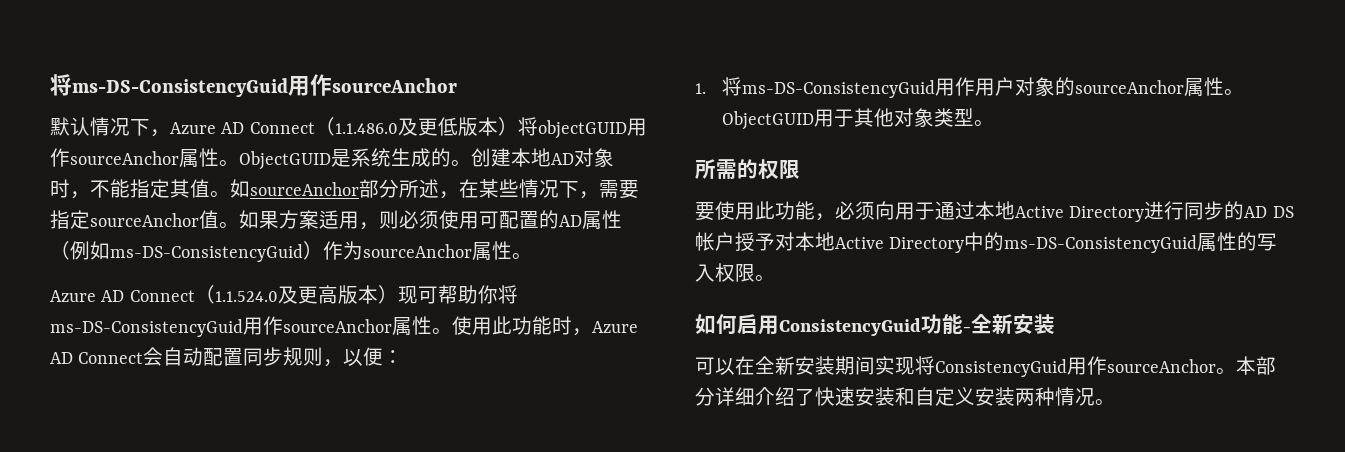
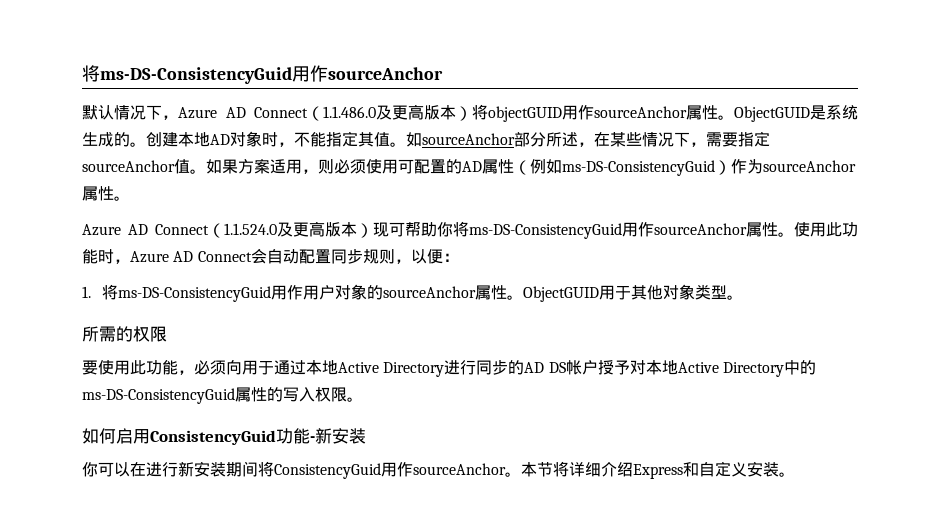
- 默认情况下，Azure AD Connect（1.1.486.0及更低版本）将objectGUID用作sourceAnchor属性。
+ 默认情况下，Azure AD Connect（1.1.486.0及更高版本）将objectGUID用作sourceAnchor属性。
- 如何启用ConsistencyGuid功能-全新安装
+ 如何启用ConsistencyGuid功能-新安装
- 可以在全新安装期间实现将ConsistencyGuid用作sourceAnchor。
+ 你可以在进行新安装期间将ConsistencyGuid用作sourceAnchor。
- 本部分详细介绍了快速安装和自定义安装两种情况。
+ 本节将详细介绍Express和自定义安装。

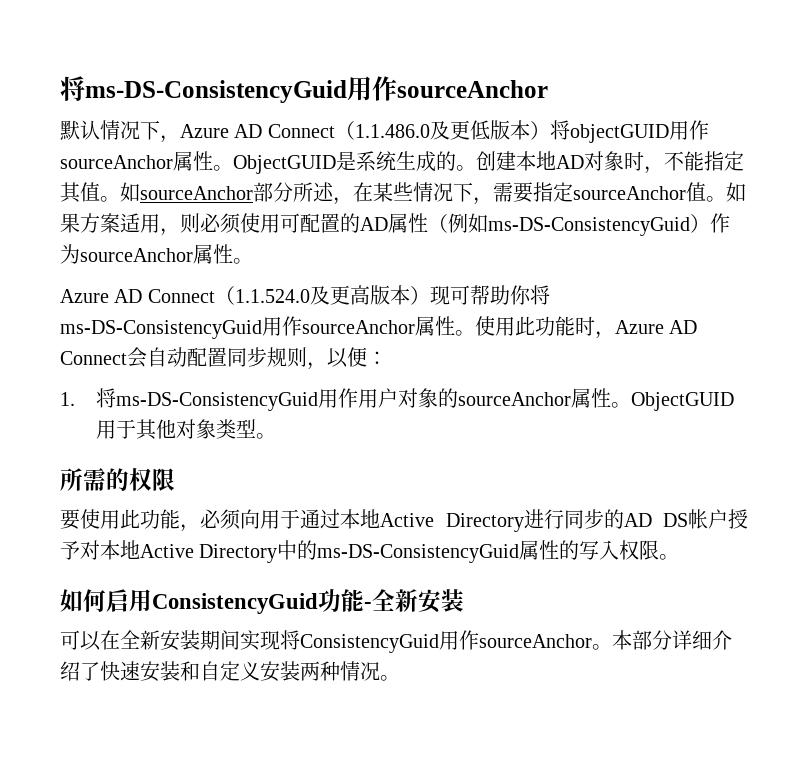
- 默认情况下，Azure AD Connect（1.1.486.0及更高版本）将objectGUID用作sourceAnchor属性。
+ 默认情况下，Azure AD Connect（1.1.486.0及更低版本）将objectGUID用作sourceAnchor属性。
- 如何启用ConsistencyGuid功能-新安装
+ 如何启用ConsistencyGuid功能-全新安装
- 你可以在进行新安装期间将ConsistencyGuid用作sourceAnchor。
+ 可以在全新安装期间实现将ConsistencyGuid用作sourceAnchor。
- 本节将详细介绍Express和自定义安装。
+ 本部分详细介绍了快速安装和自定义安装两种情况。

